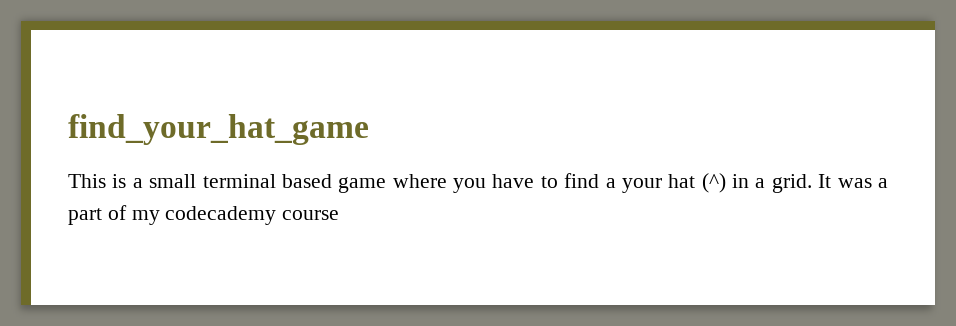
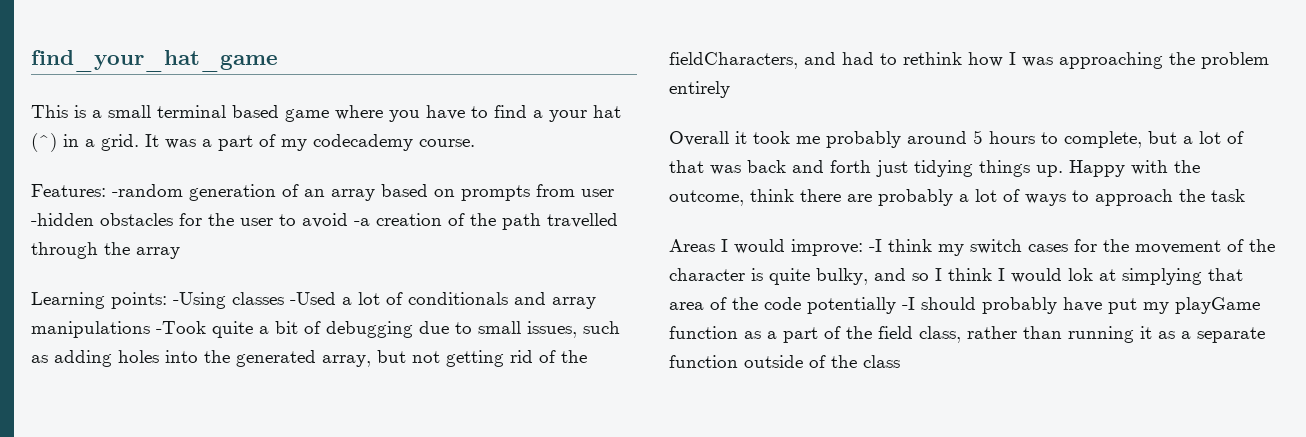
- It was a part of my codecademy course
+ It was a part of my codecademy course.
+ Features: -random generation of an array based on prompts from user -hidden obstacles for the user to avoid -a creation of the path travelled through the array
+ Learning points: -Using classes -Used a lot of conditionals and array manipulations -Took quite a bit of debugging due to small issues, such as adding holes into the generated array, but not getting rid of the fieldCharacters, and had to rethink how I was approaching the problem entirely
+ Overall it took me probably around 5 hours to complete, but a lot of that was back and forth just tidying things up. Happy with the outcome, think there are probably a lot of ways to approach the task
+ Areas I would improve: -I think my switch cases for the movement of the character is quite bulky, and so I think I would lok at simplying that area of the code potentially -I should probably have put my playGame function as a part of the field class, rather than running it as a separate function outside of the class

